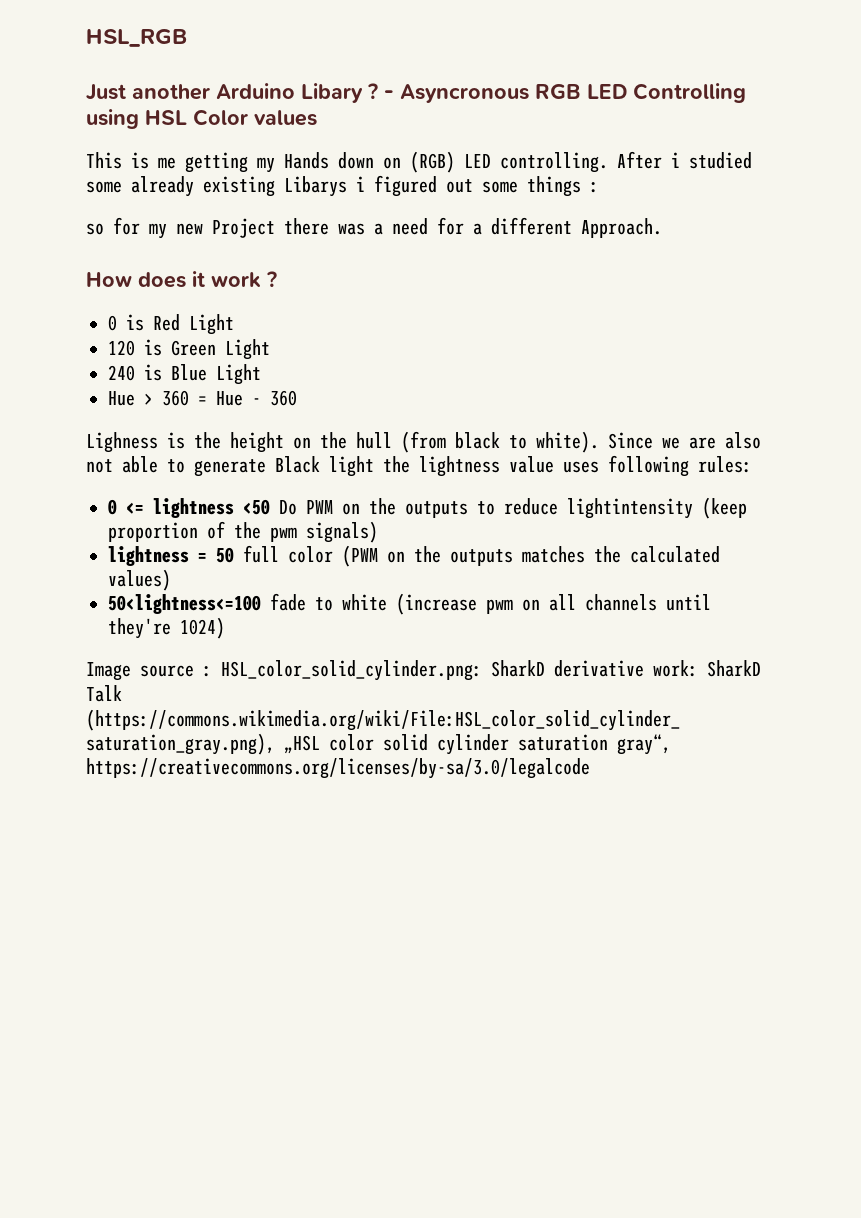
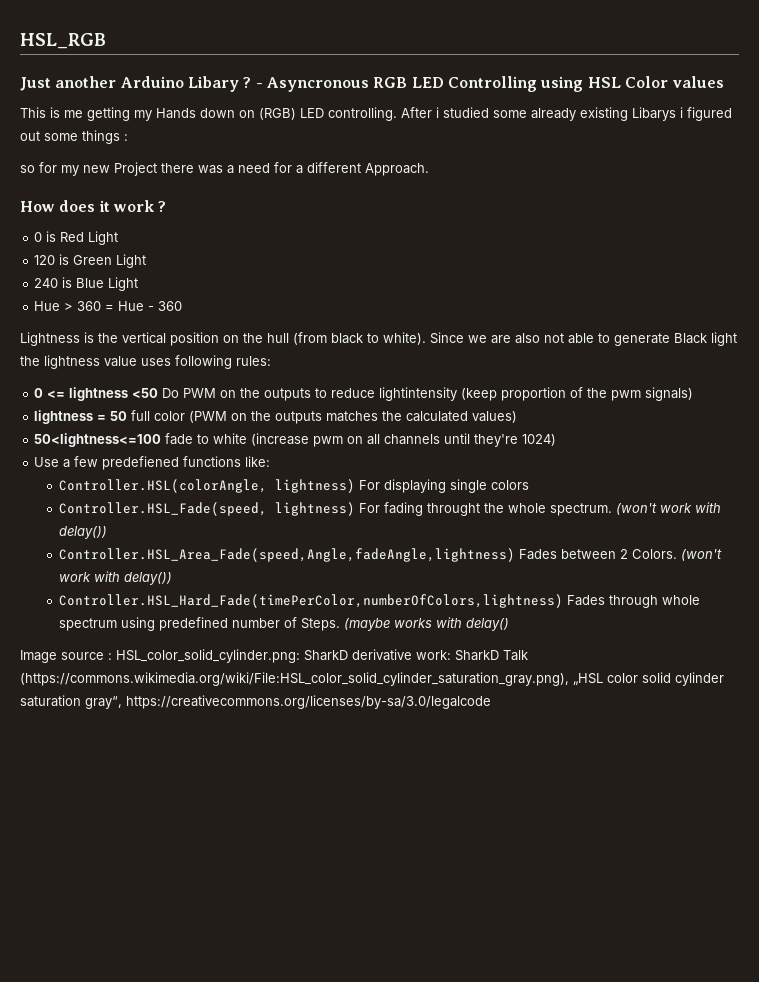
- Lighness is the height on the hull (from black to white).
+ Lightness is the vertical position on the hull (from black to white).
+ Use a few predefiened functions like:
+ Controller.HSL(colorAngle, lightness) For displaying single colors
+ Controller.HSL_Fade(speed, lightness) For fading throught the whole spectrum. (won't work with delay())
+ Controller.HSL_Area_Fade(speed,Angle,fadeAngle,lightness) Fades between 2 Colors. (won't work with delay())
+ Controller.HSL_Hard_Fade(timePerColor,numberOfColors,lightness) Fades through whole spectrum using predefined number of Steps. (maybe works with delay()

